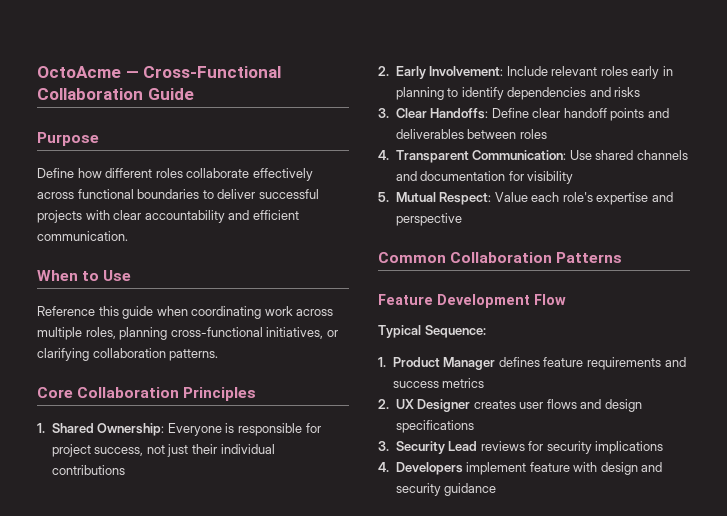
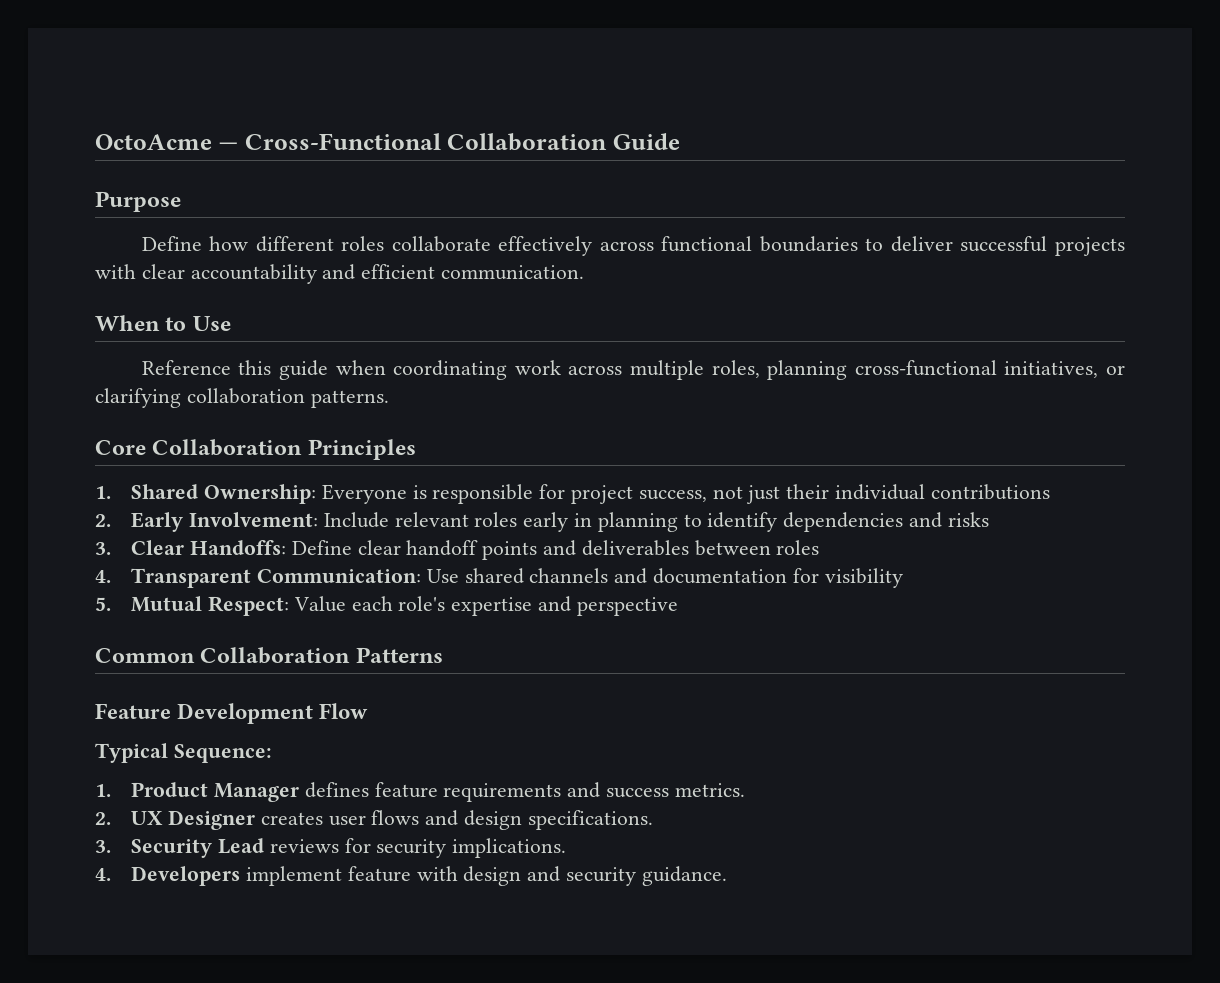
- 1. Product Manager defines feature requirements and success metrics
+ 1. Product Manager defines feature requirements and success metrics.
- 2. UX Designer creates user flows and design specifications
+ 2. UX Designer creates user flows and design specifications.
- 3. Security Lead reviews for security implications
+ 3. Security Lead reviews for security implications.
- 4. Developers implement feature with design and security guidance
+ 4. Developers implement feature with design and security guidance.

